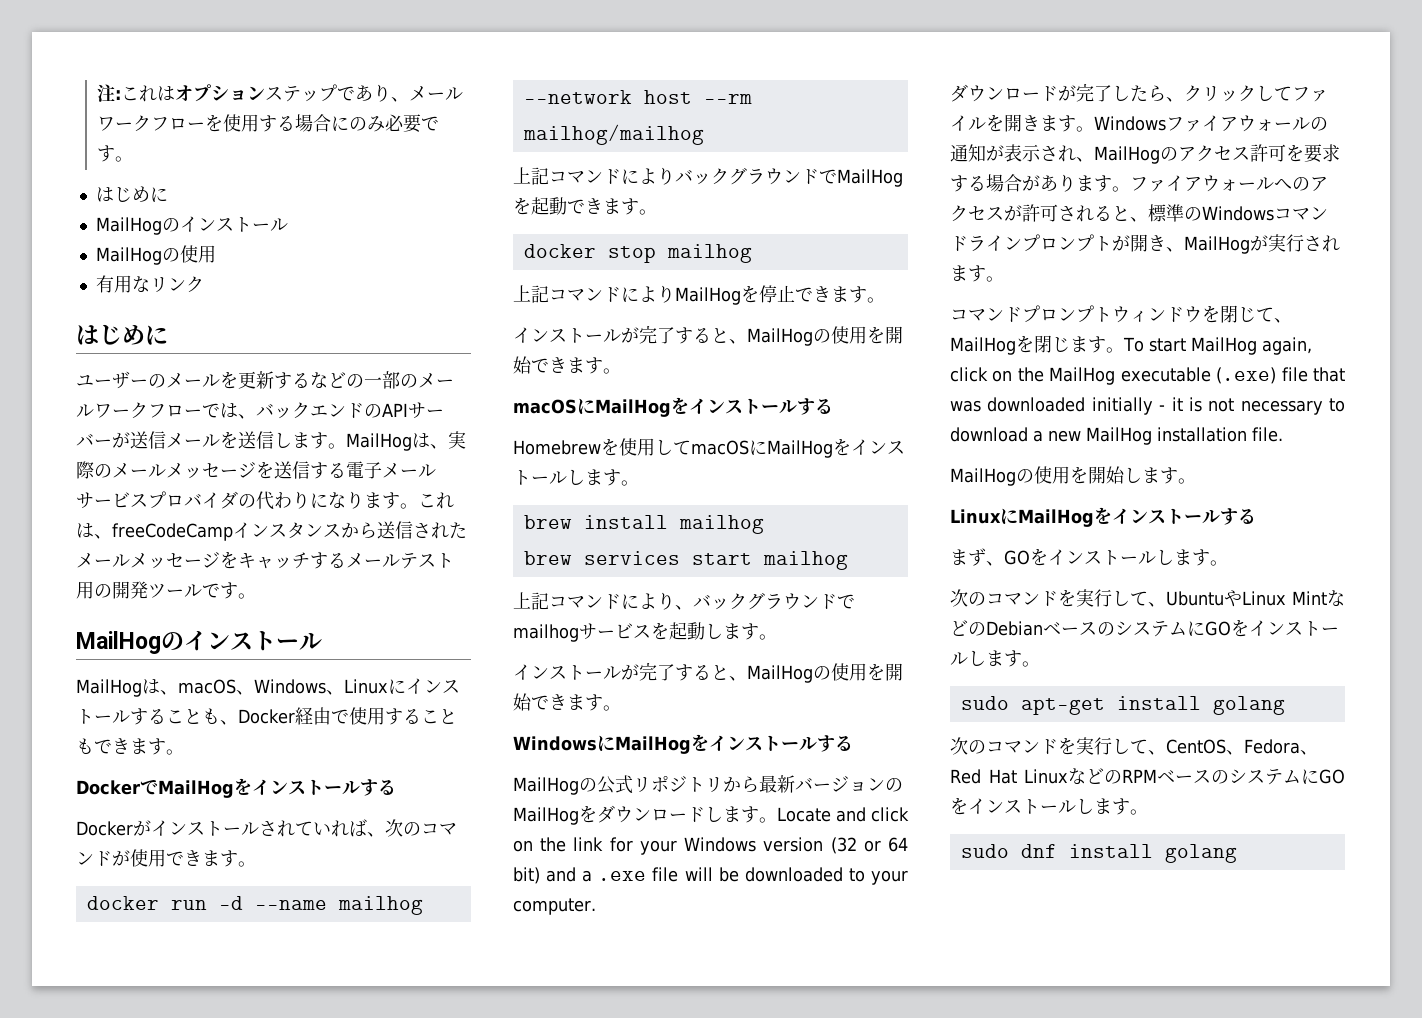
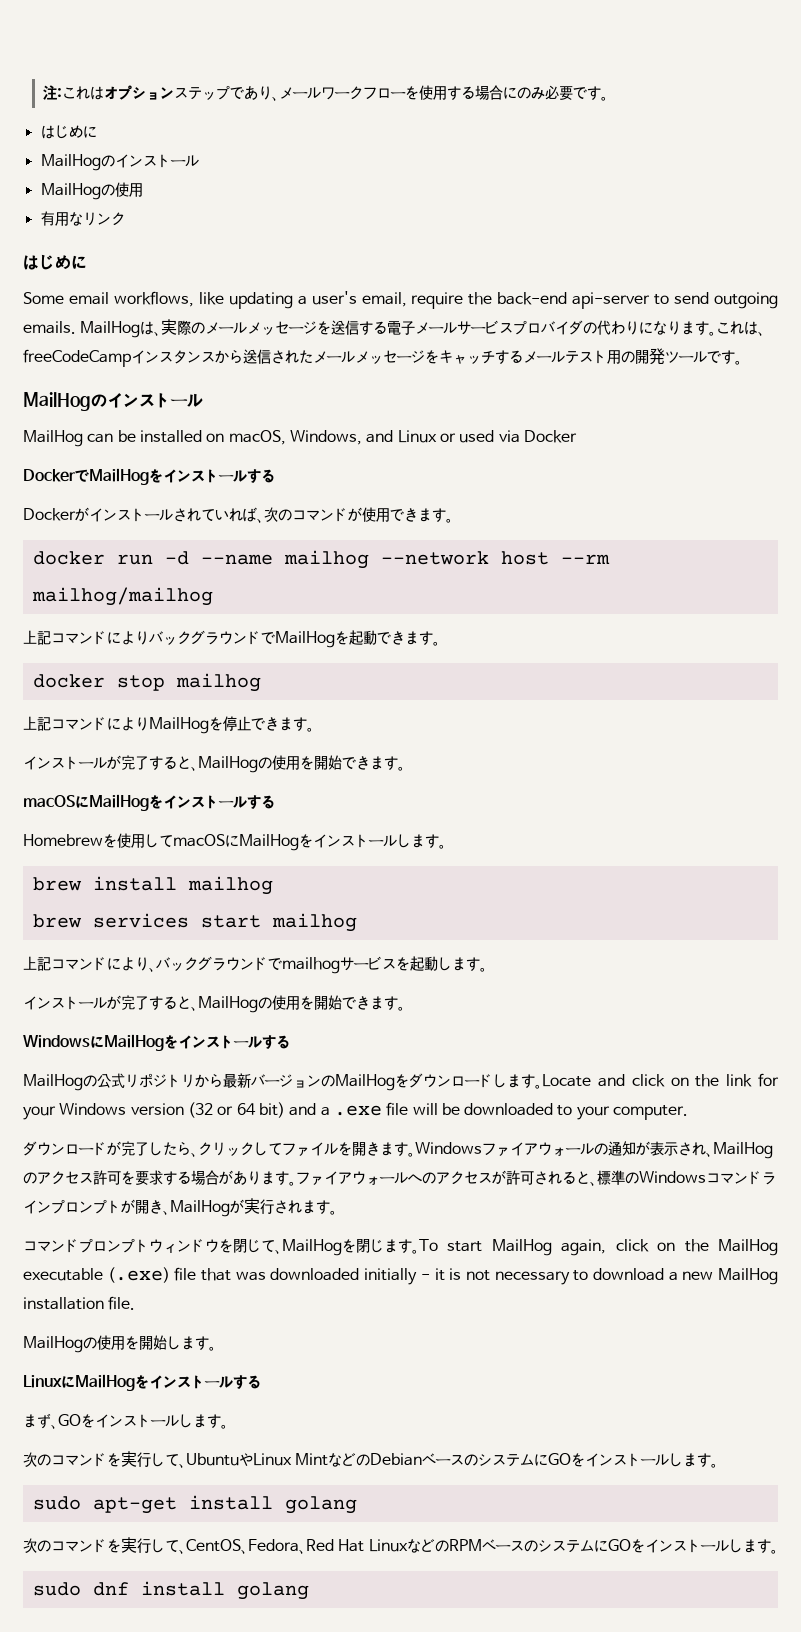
- ユーザーのメールを更新するなどの一部のメールワークフローでは、バックエンドのAPIサーバーが送信メールを送信します。
+ Some email workflows, like updating a user's email, require the back-end api-server to send outgoing emails.
- MailHogは、macOS、Windows、Linuxにインストールすることも、Docker経由で使用することもできます。
+ MailHog can be installed on macOS, Windows, and Linux or used via Docker

